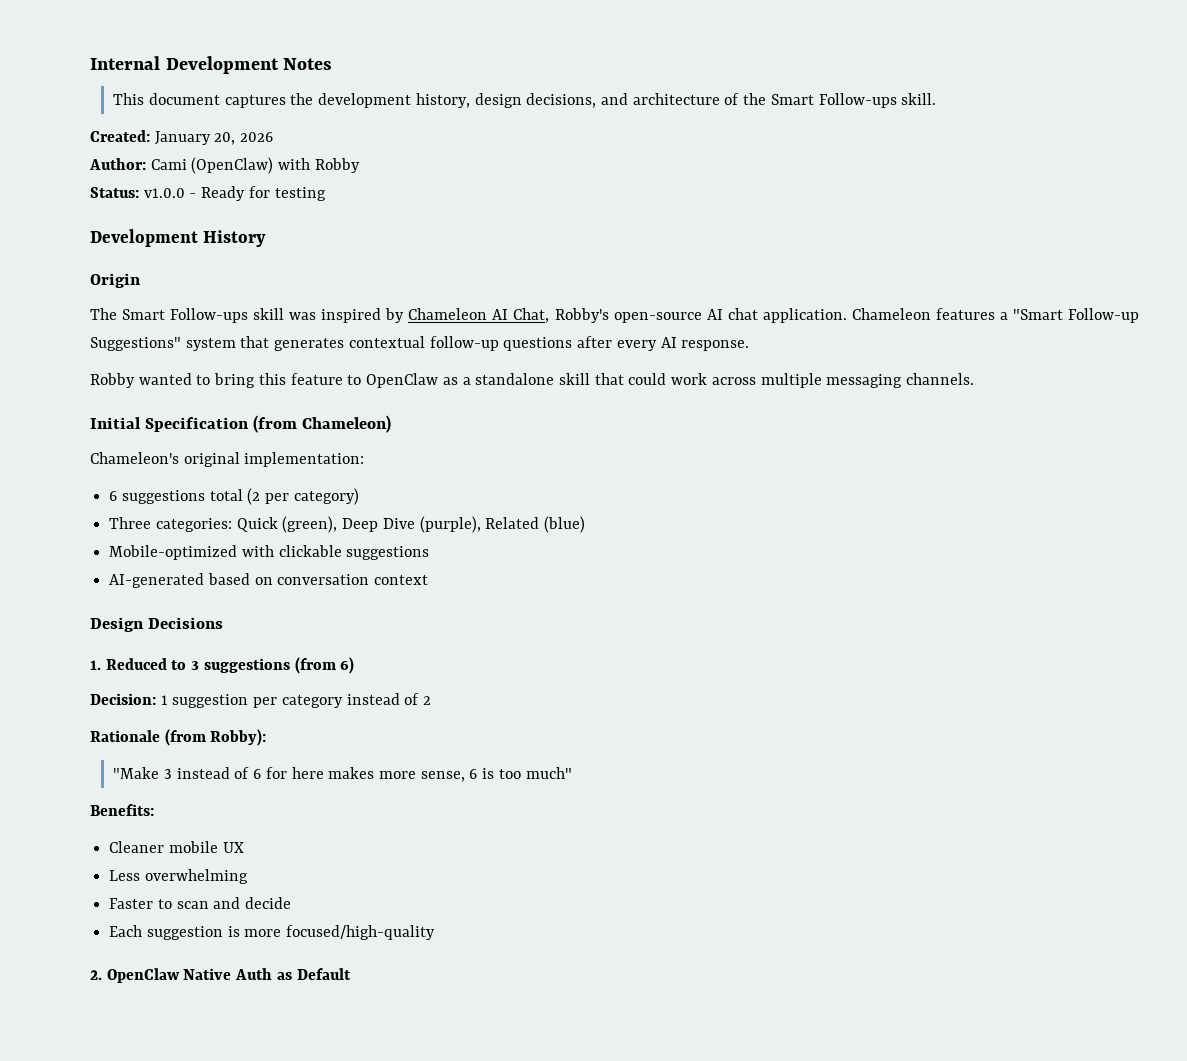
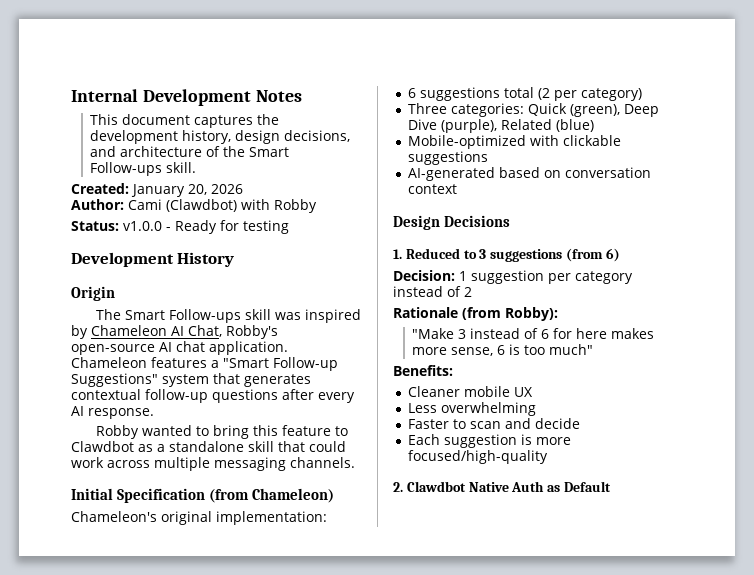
- Author: Cami (OpenClaw) with Robby
+ Author: Cami (Clawdbot) with Robby
- Robby wanted to bring this feature to OpenClaw as a standalone skill that could work across multiple messaging channels.
+ Robby wanted to bring this feature to Clawdbot as a standalone skill that could work across multiple messaging channels.
- 2. OpenClaw Native Auth as Default
+ 2. Clawdbot Native Auth as Default

